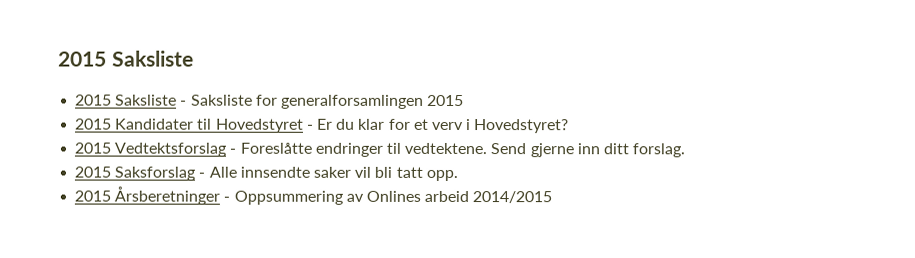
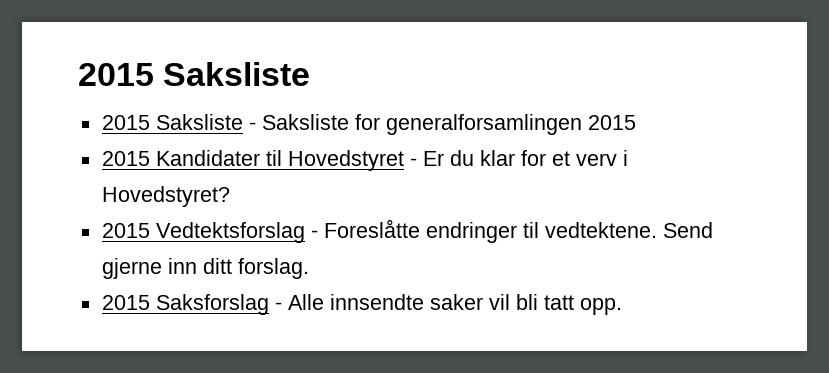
- 2015 Årsberetninger - Oppsummering av Onlines arbeid 2014/2015

